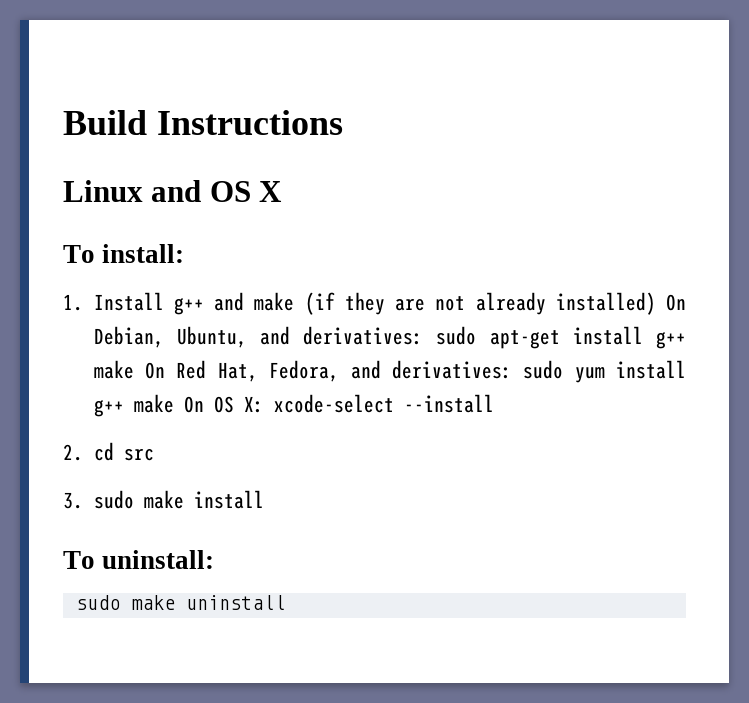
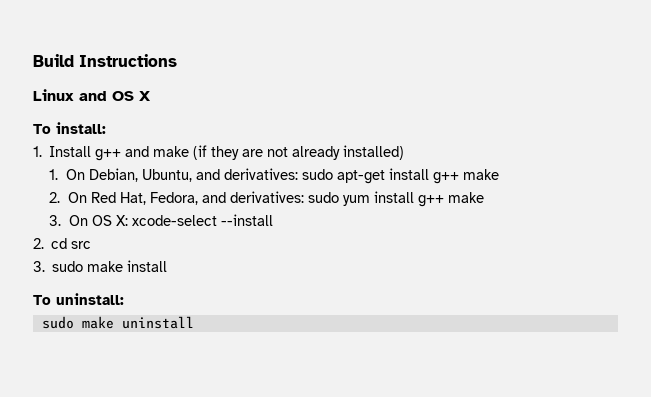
- 1. Install g++ and make (if they are not already installed) On Debian, Ubuntu, and derivatives: sudo apt-get install g++ make On Red Hat, Fedora, and derivatives: sudo yum install g++ make On OS X: xcode-select --install
+ 1. Install g++ and make (if they are not already installed)
+ 1. On Debian, Ubuntu, and derivatives: sudo apt-get install g++ make
+ 2. On Red Hat, Fedora, and derivatives: sudo yum install g++ make
+ 3. On OS X: xcode-select --install

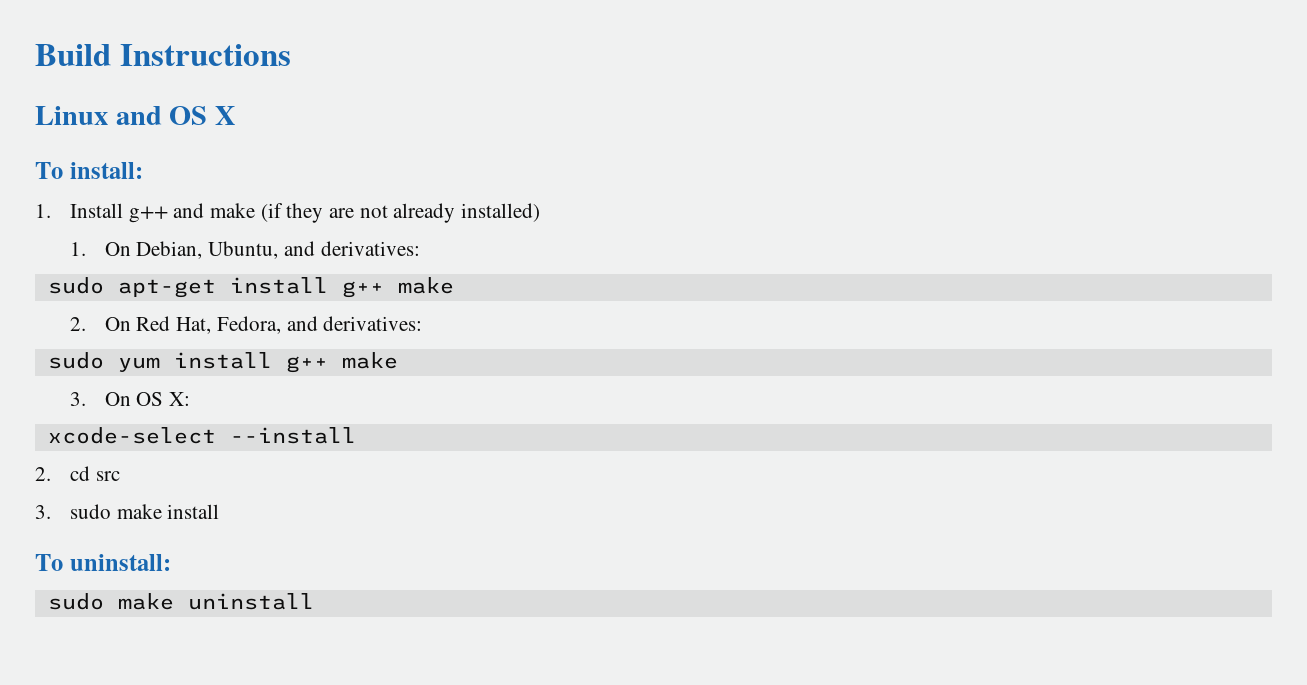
- 1. On Debian, Ubuntu, and derivatives: sudo apt-get install g++ make
+ 1. On Debian, Ubuntu, and derivatives:
+ sudo apt-get install g++ make
- 2. On Red Hat, Fedora, and derivatives: sudo yum install g++ make
+ 2. On Red Hat, Fedora, and derivatives:
+ sudo yum install g++ make
- 3. On OS X: xcode-select --install
+ 3. On OS X:
+ xcode-select --install

